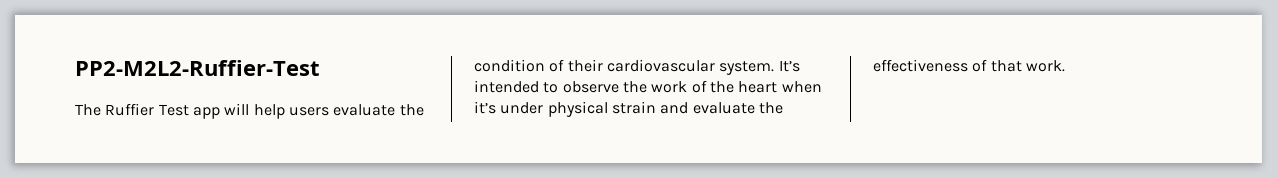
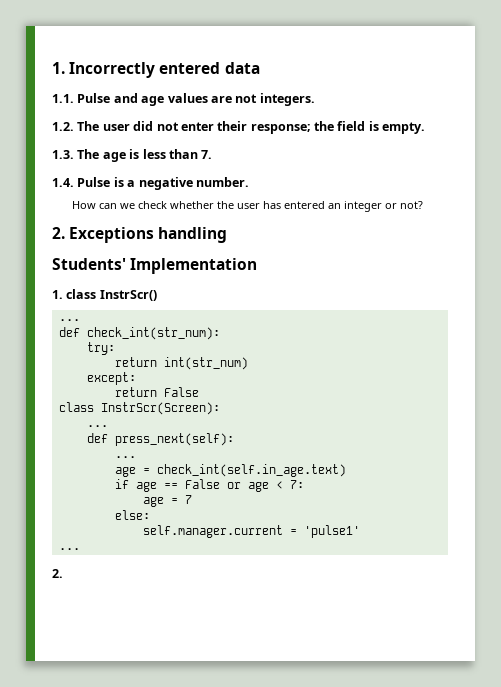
- PP2-M2L2-Ruffier-Test
- The Ruffier Test app will help users evaluate the condition of their cardiovascular system. It’s intended to observe the work of the heart when it’s under physical strain and evaluate the effectiveness of that work.
+ 1. Incorrectly entered data
+ 1.1. Pulse and age values are not integers.
+ 1.2. The user did not enter their response; the field is empty.
+ 1.3. The age is less than 7.
+ 1.4. Pulse is a negative number.
+ How can we check whether the user has entered an integer or not?
+ 2. Exceptions handling
+ Students' Implementation
+ 1. class InstrScr()
+ ...
+ def check_int(str_num):
+ try:
+ return int(str_num)
+ except:
+ return False
+ class InstrScr(Screen):
+ ...
+ def press_next(self):
+ ...
+ age = check_int(self.in_age.text)
+ if age == False or age < 7:
+ age = 7
+ else:
+ self.manager.current = 'pulse1'
+ ...
+ 2.

